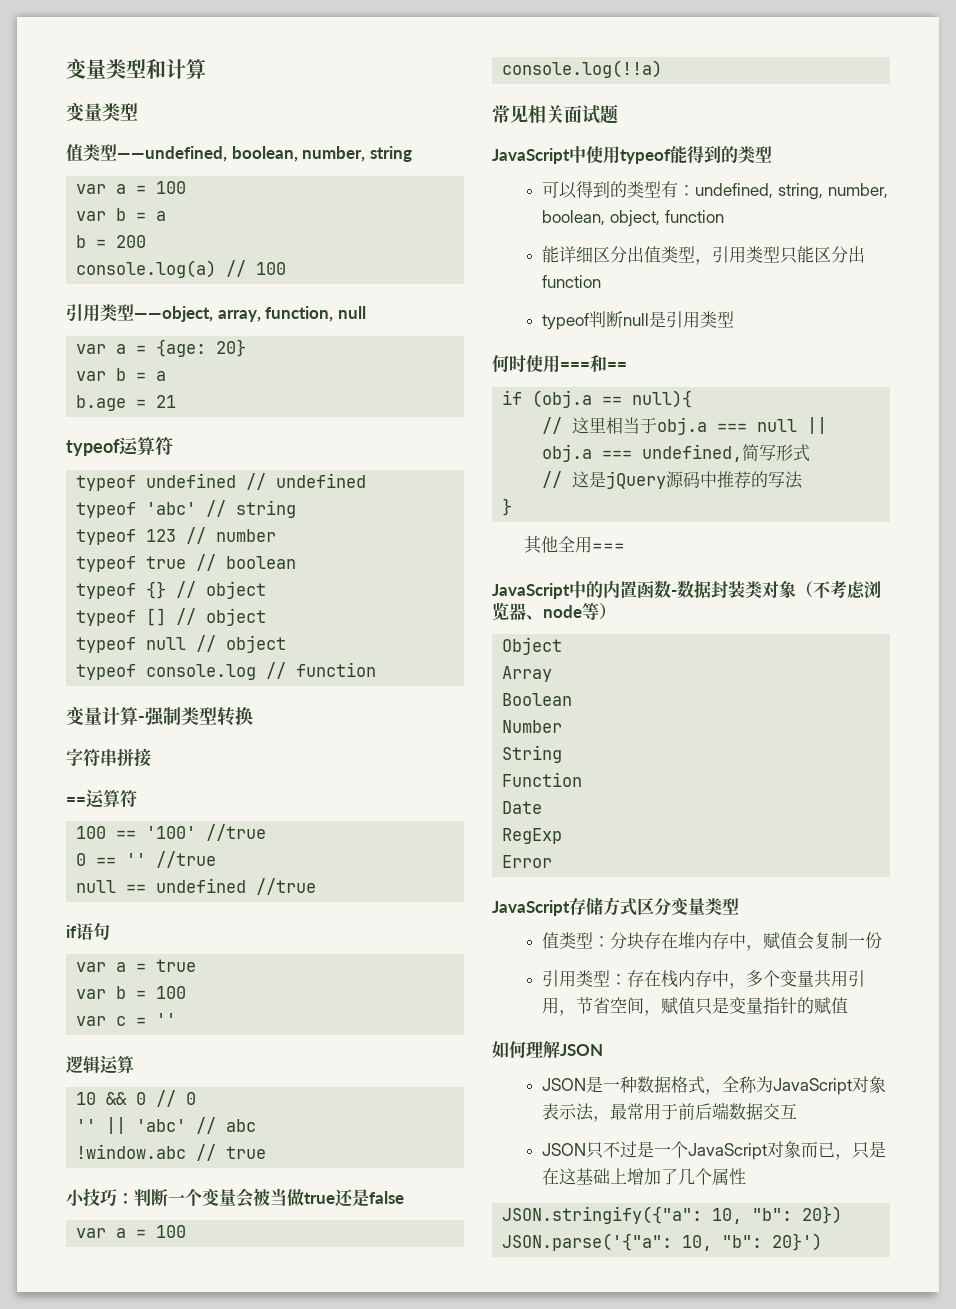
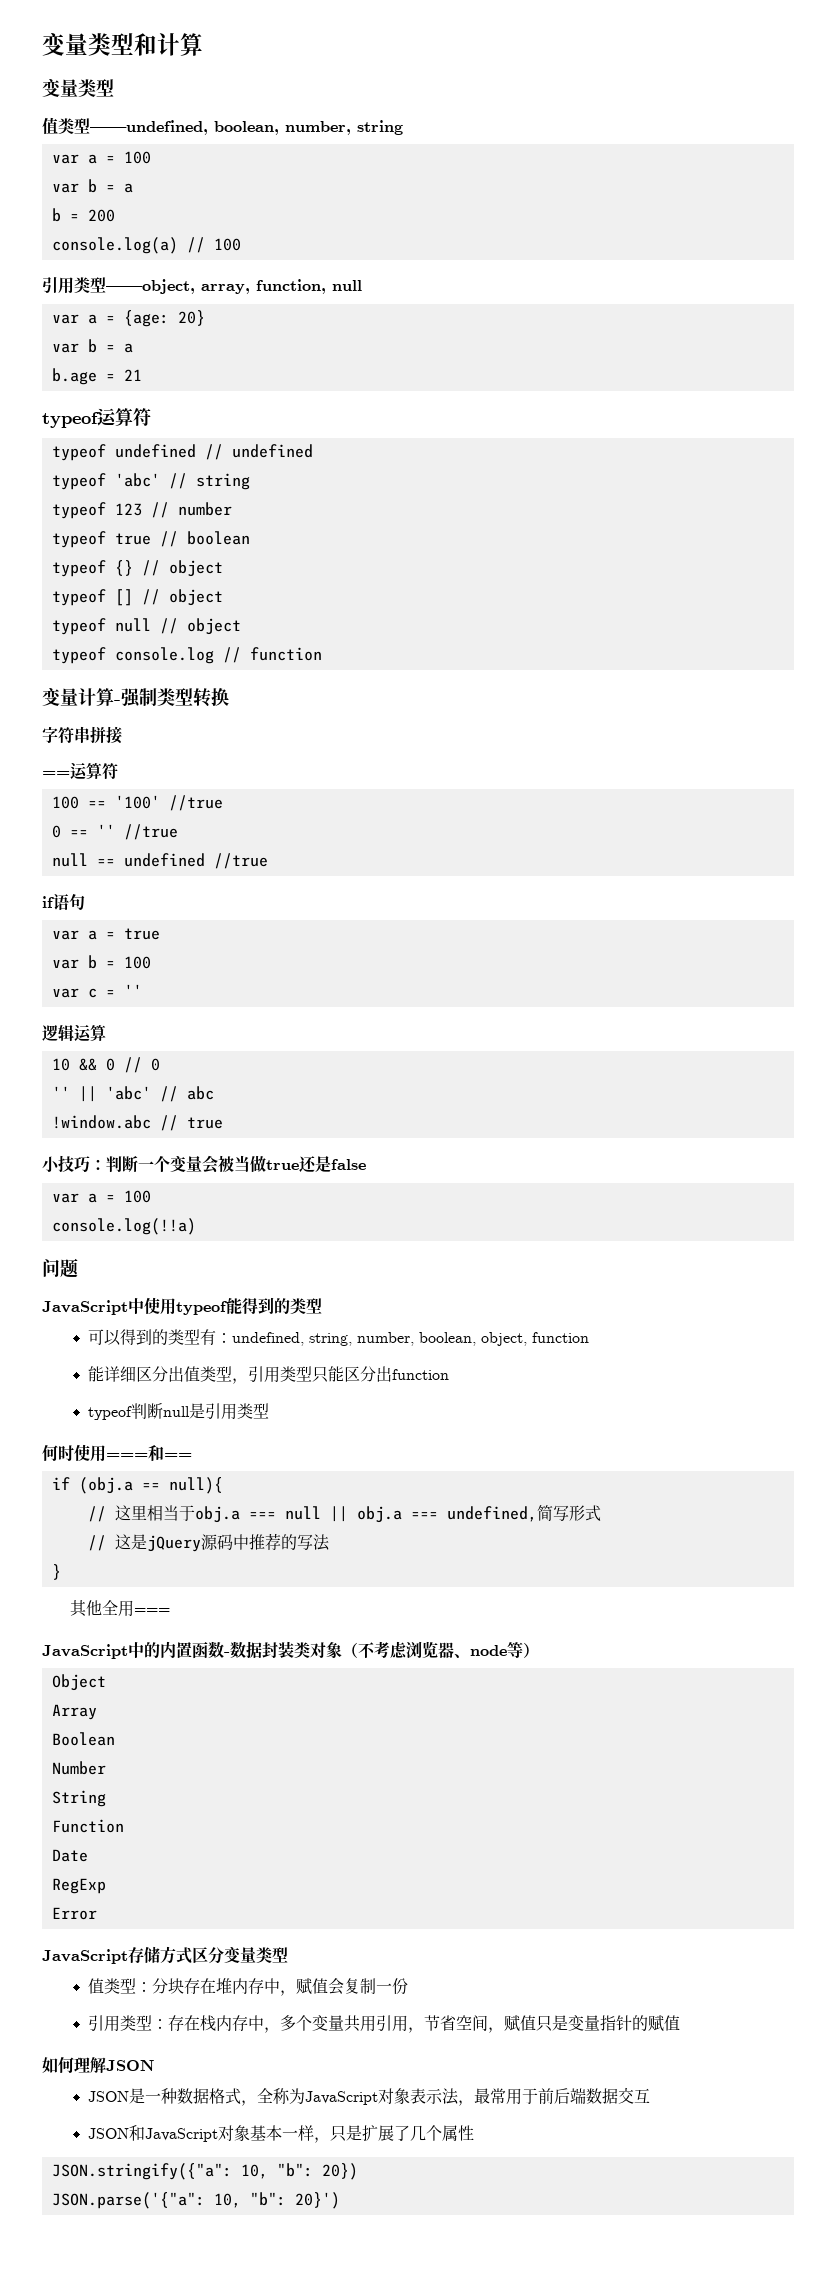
- 常见相关面试题
+ 问题
- JSON只不过是一个JavaScript对象而已，只是在这基础上增加了几个属性
+ JSON和JavaScript对象基本一样，只是扩展了几个属性

